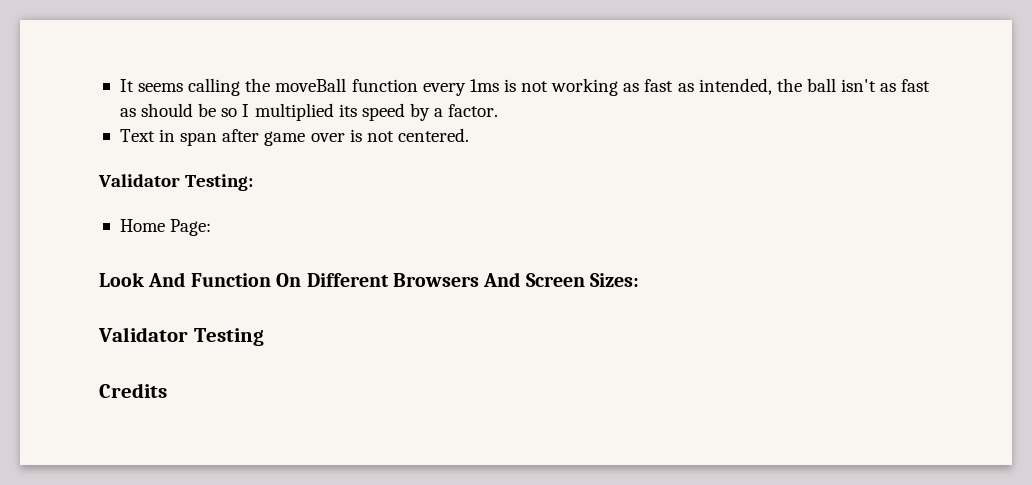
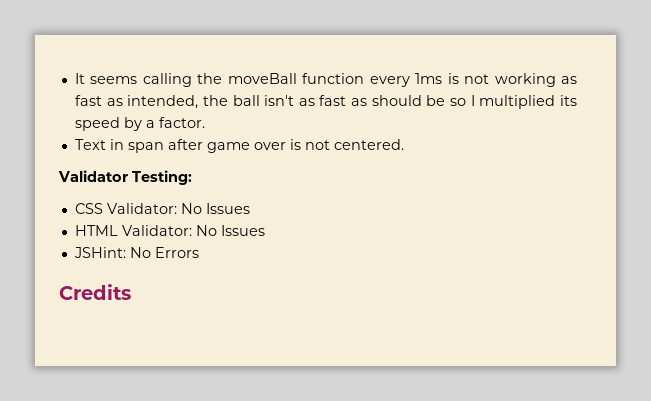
- Home Page:
- Look And Function On Different Browsers And Screen Sizes:
- Validator Testing
+ CSS Validator: No Issues
+ HTML Validator: No Issues
+ JSHint: No Errors

